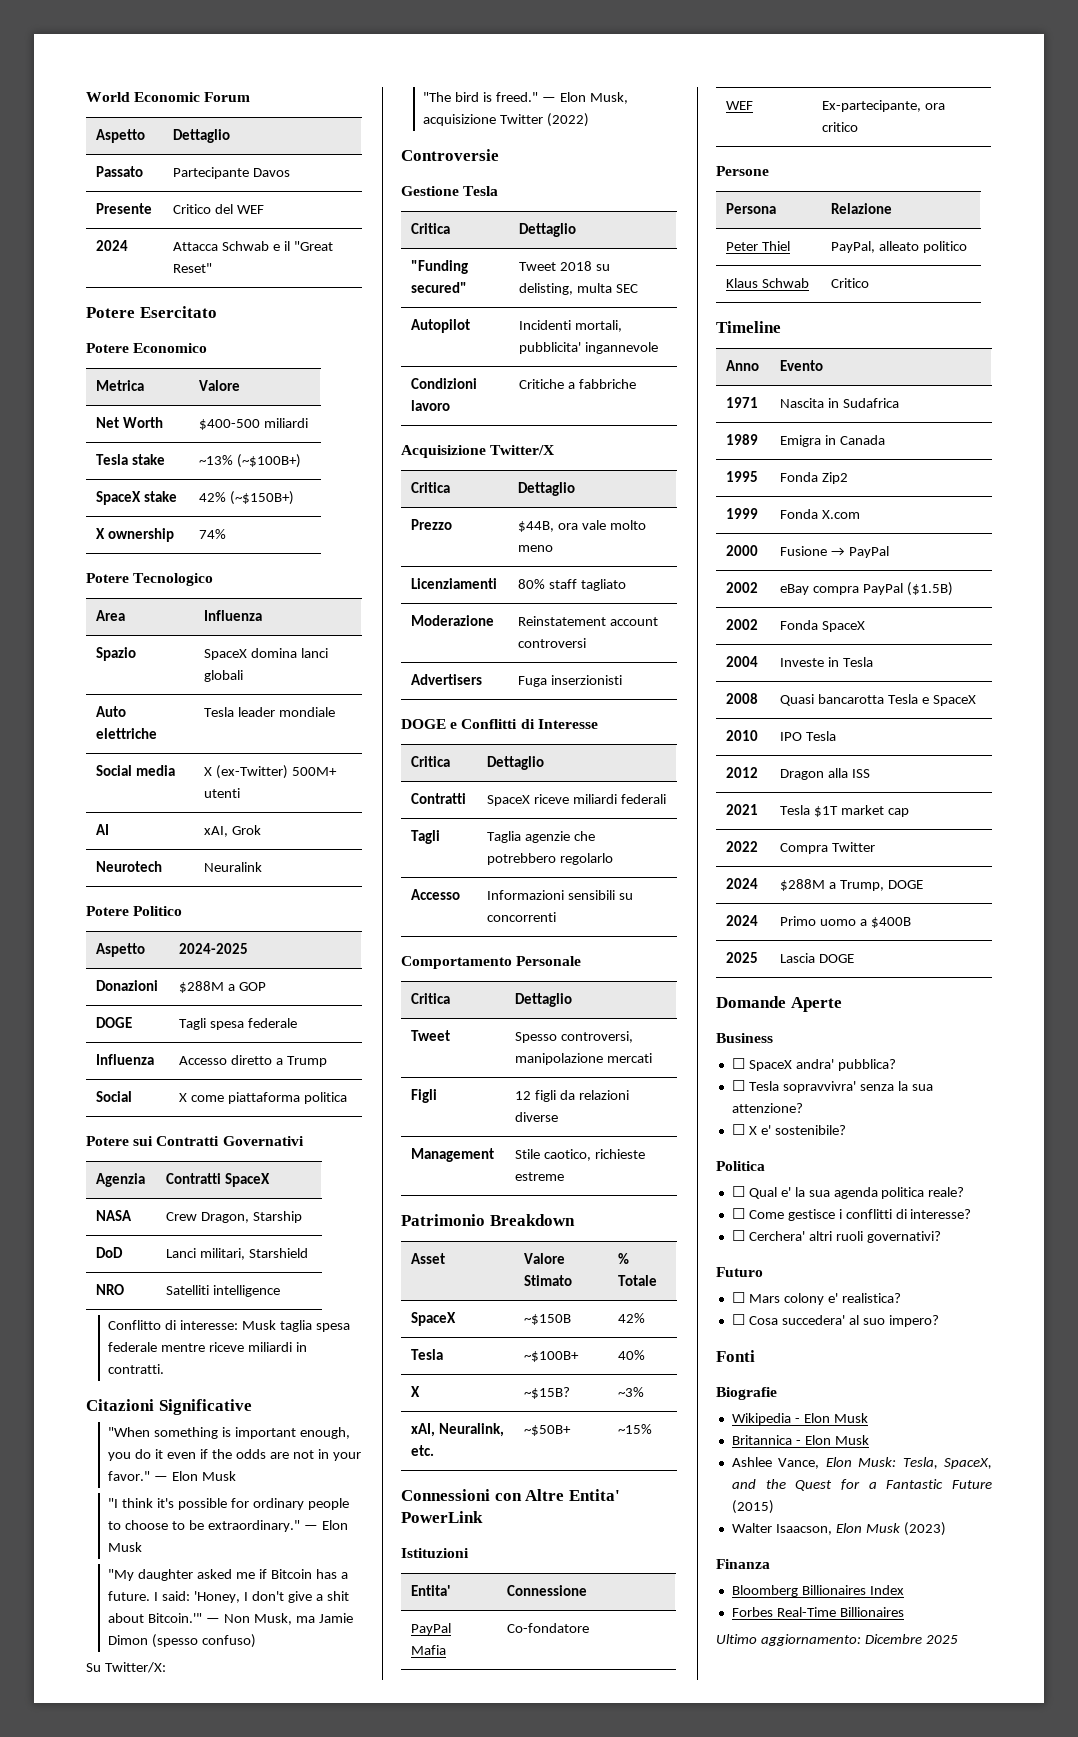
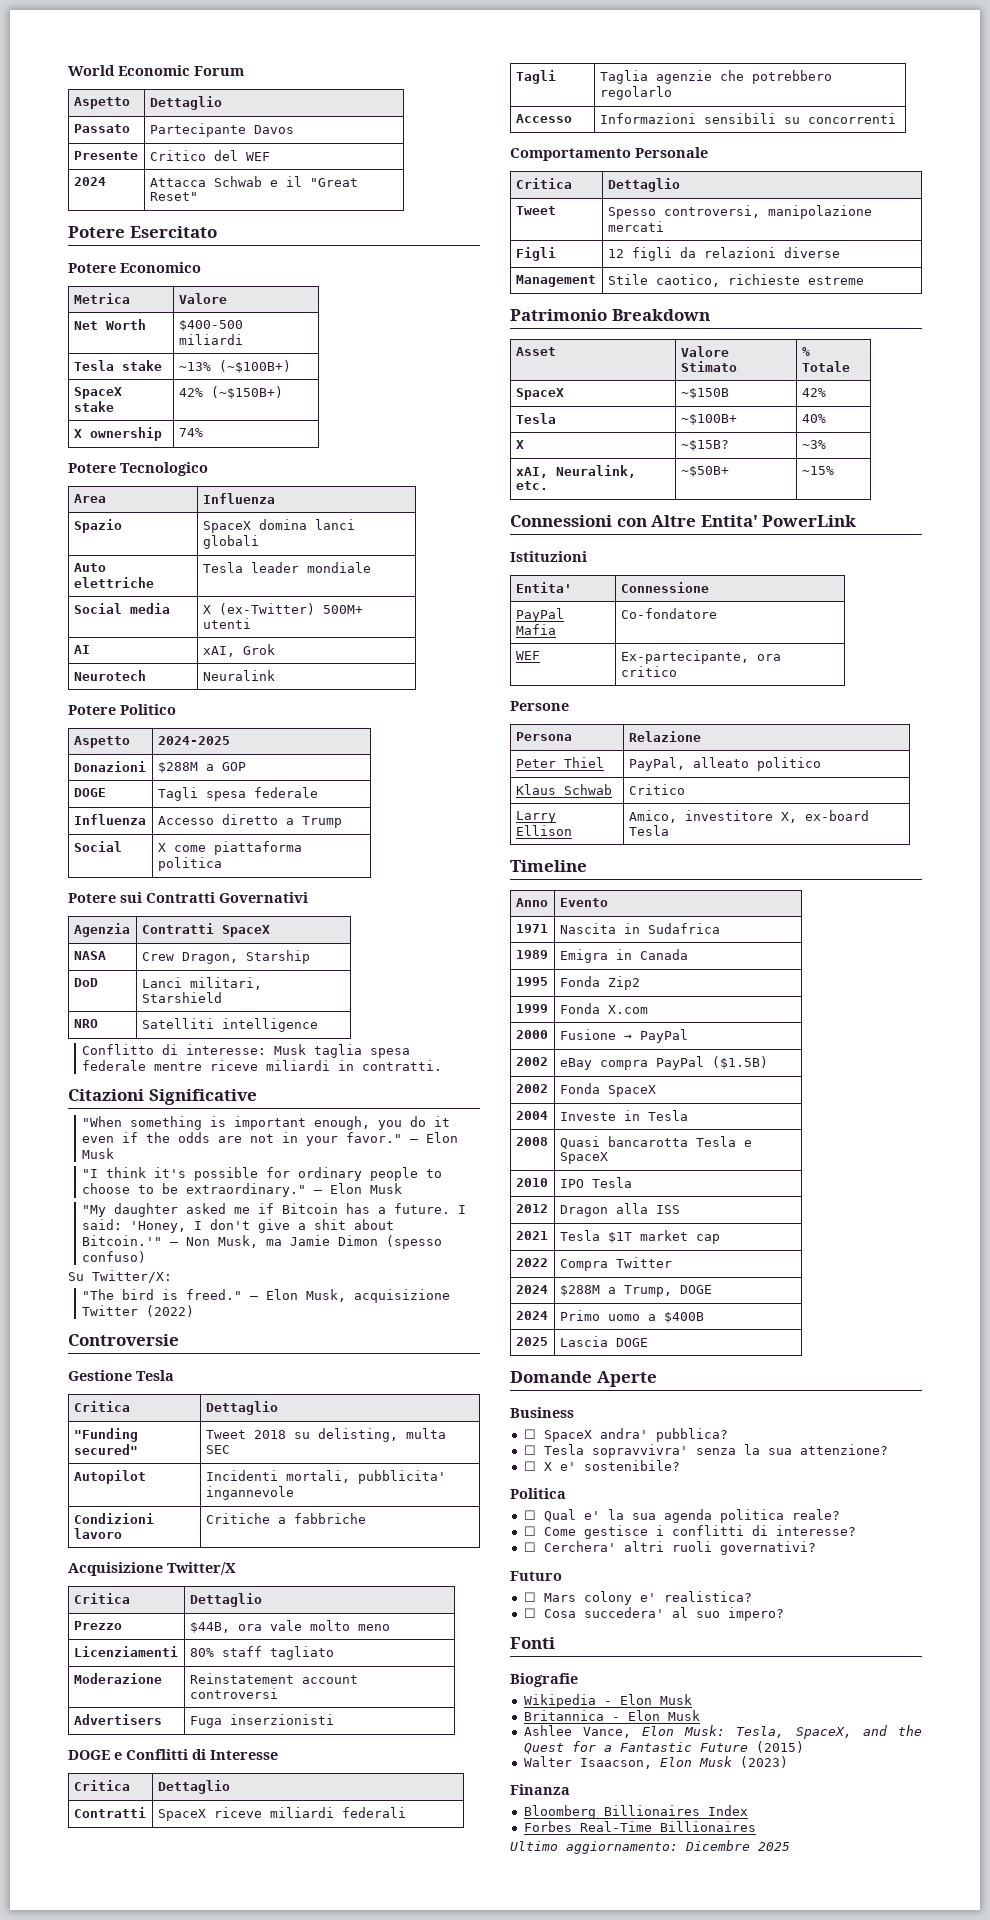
+ Larry Ellison | Amico, investitore X, ex-board Tesla

